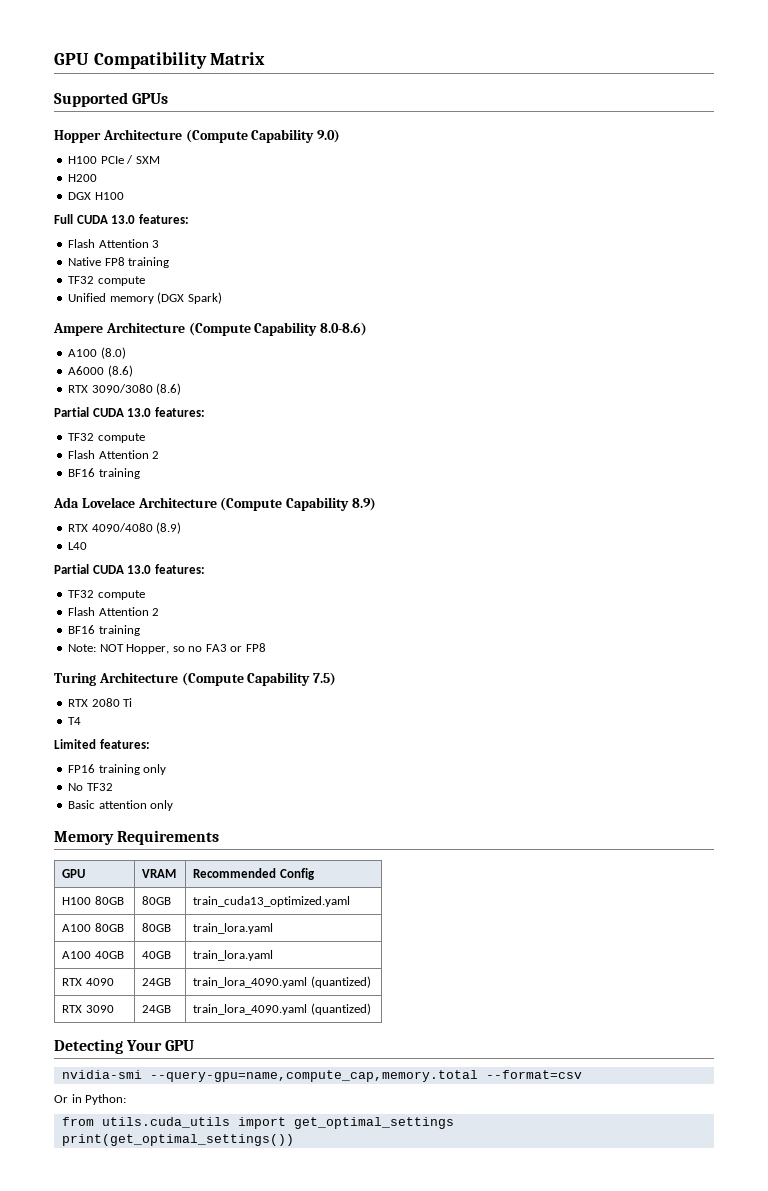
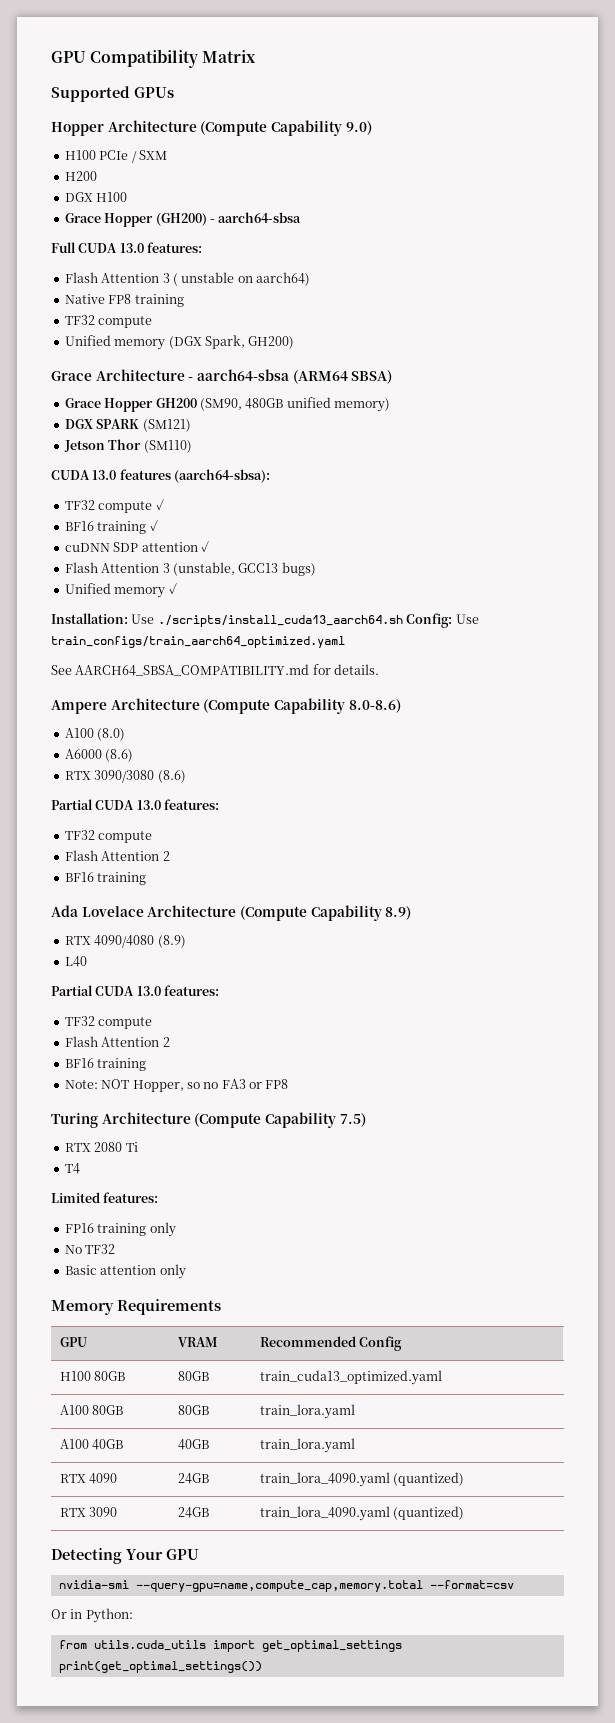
+ Grace Hopper (GH200) - aarch64-sbsa
- Flash Attention 3
+ Flash Attention 3 ( unstable on aarch64)
- Unified memory (DGX Spark)
+ Unified memory (DGX Spark, GH200)
+ Grace Architecture - aarch64-sbsa (ARM64 SBSA)
+ Grace Hopper GH200 (SM90, 480GB unified memory)
+ DGX SPARK (SM121)
+ Jetson Thor (SM110)
+ CUDA 13.0 features (aarch64-sbsa):
+ TF32 compute ✓
+ BF16 training ✓
+ cuDNN SDP attention ✓
+ Flash Attention 3 (unstable, GCC13 bugs)
+ Unified memory ✓
+ Installation: Use ./scripts/install_cuda13_aarch64.sh Config: Use train_configs/train_aarch64_optimized.yaml
+ See AARCH64_SBSA_COMPATIBILITY.md for details.

